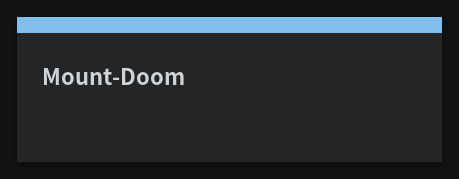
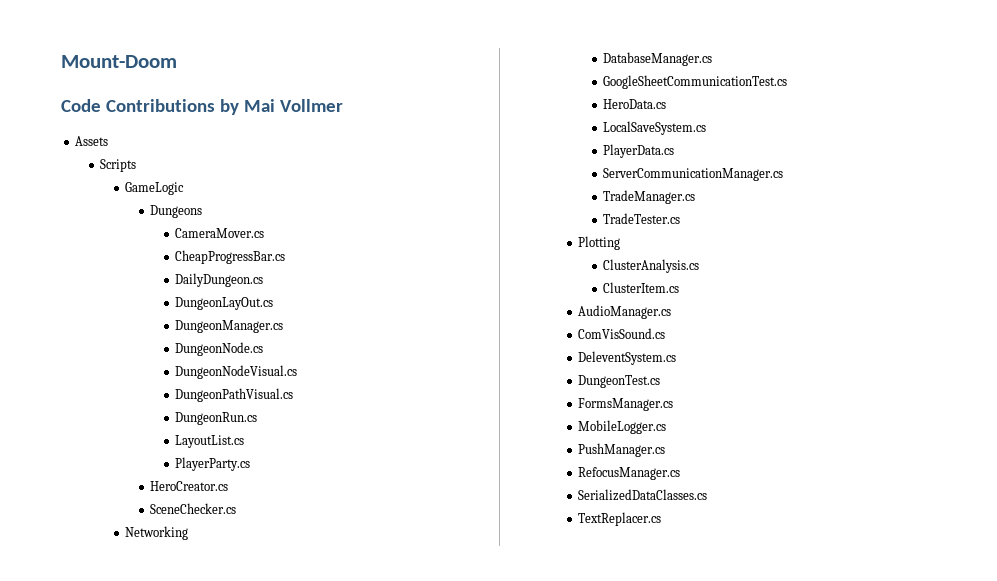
+ Code Contributions by Mai Vollmer
+ Assets
+ Scripts
+ GameLogic
+ Dungeons
+ CameraMover.cs
+ CheapProgressBar.cs
+ DailyDungeon.cs
+ DungeonLayOut.cs
+ DungeonManager.cs
+ DungeonNode.cs
+ DungeonNodeVisual.cs
+ DungeonPathVisual.cs
+ DungeonRun.cs
+ LayoutList.cs
+ PlayerParty.cs
+ HeroCreator.cs
+ SceneChecker.cs
+ Networking
+ DatabaseManager.cs
+ GoogleSheetCommunicationTest.cs
+ HeroData.cs
+ LocalSaveSystem.cs
+ PlayerData.cs
+ ServerCommunicationManager.cs
+ TradeManager.cs
+ TradeTester.cs
+ Plotting
+ ClusterAnalysis.cs
+ ClusterItem.cs
+ AudioManager.cs
+ ComVisSound.cs
+ DeleventSystem.cs
+ DungeonTest.cs
+ FormsManager.cs
+ MobileLogger.cs
+ PushManager.cs
+ RefocusManager.cs
+ SerializedDataClasses.cs
+ TextReplacer.cs

